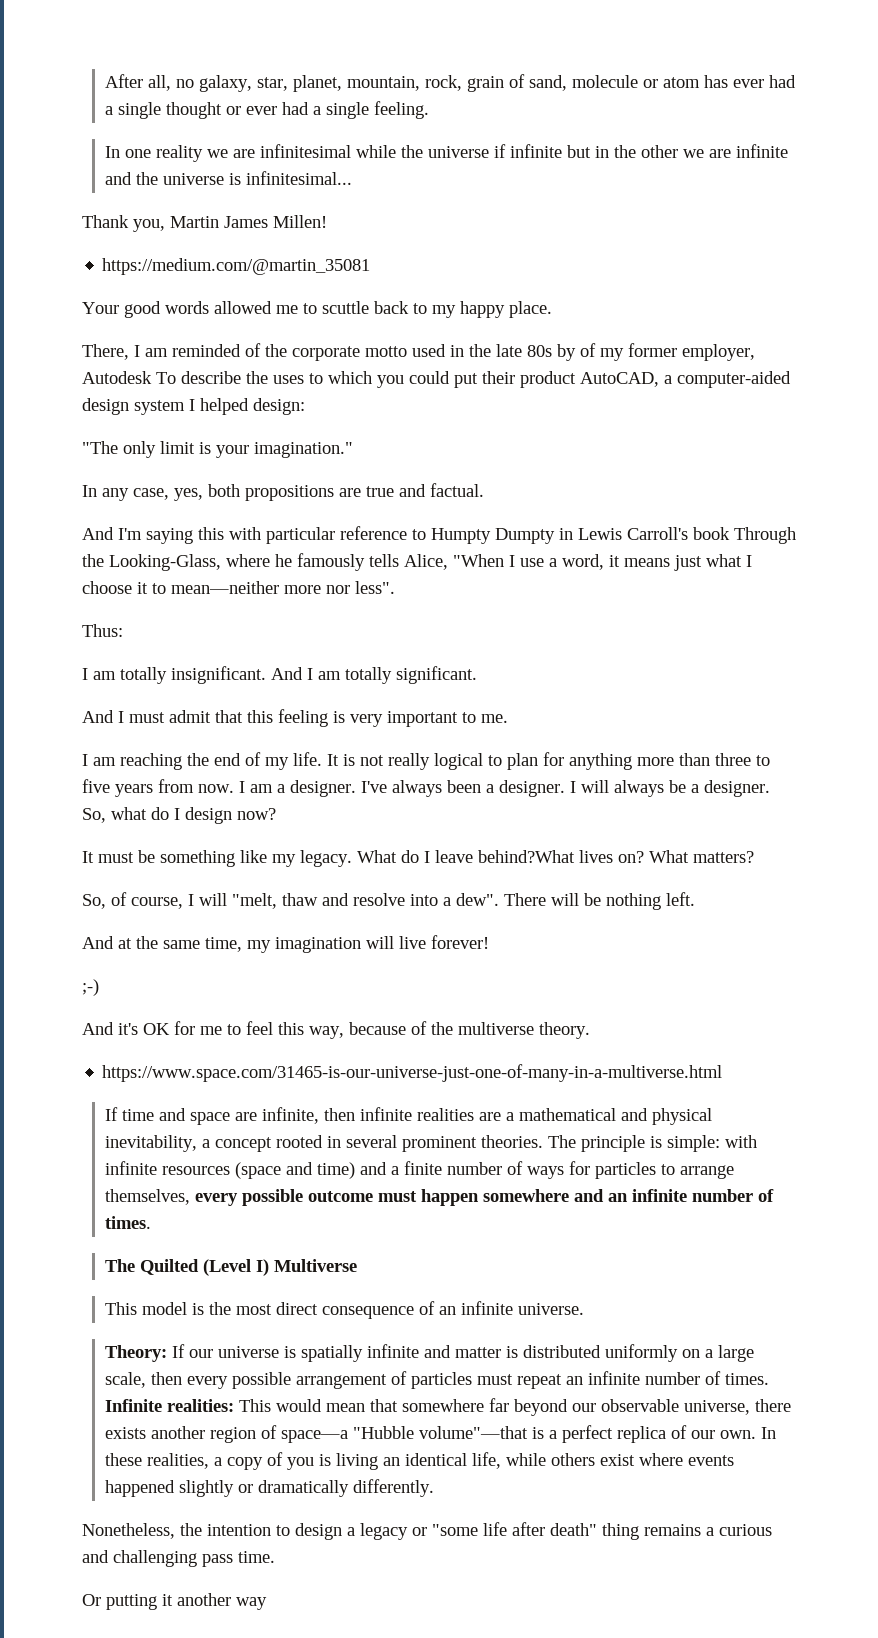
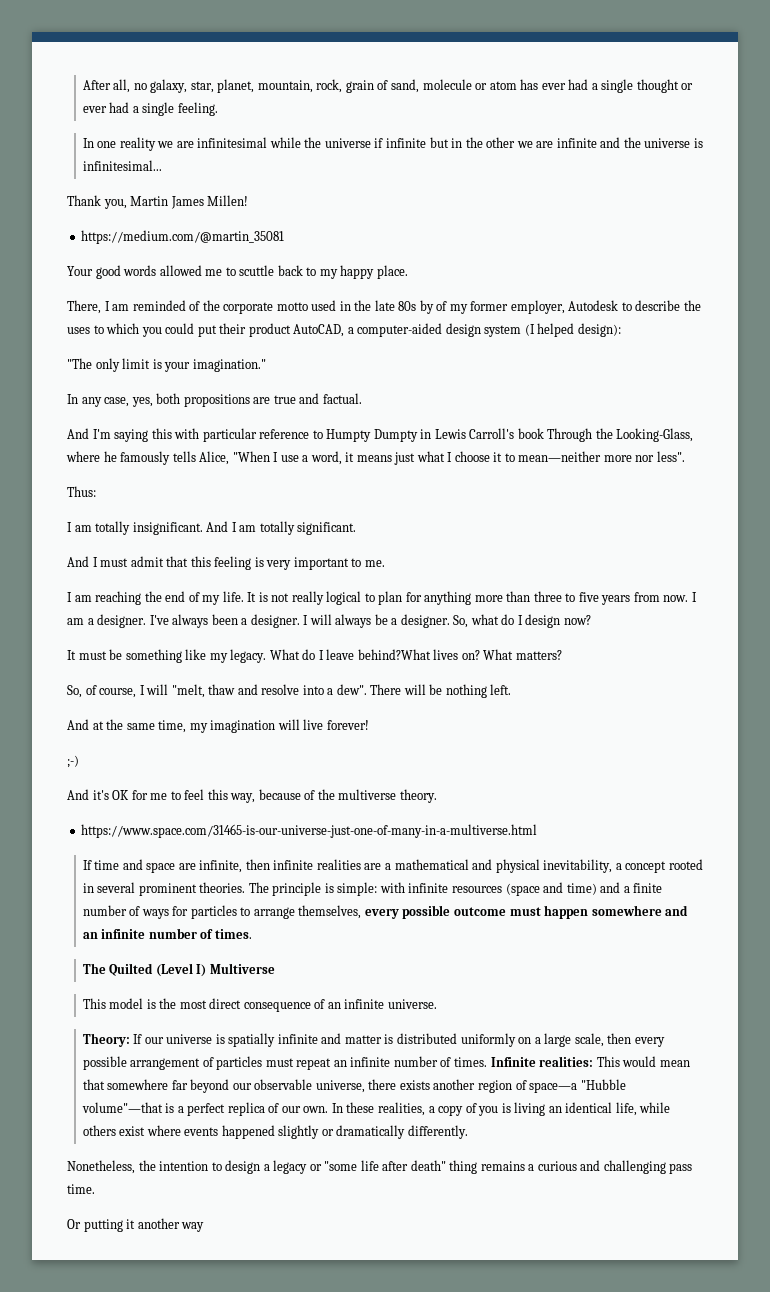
- There, I am reminded of the corporate motto used in the late 80s by of my former employer, Autodesk To describe the uses to which you could put their product AutoCAD, a computer-aided design system I helped design:
+ There, I am reminded of the corporate motto used in the late 80s by of my former employer, Autodesk to describe the uses to which you could put their product AutoCAD, a computer-aided design system (I helped design):

